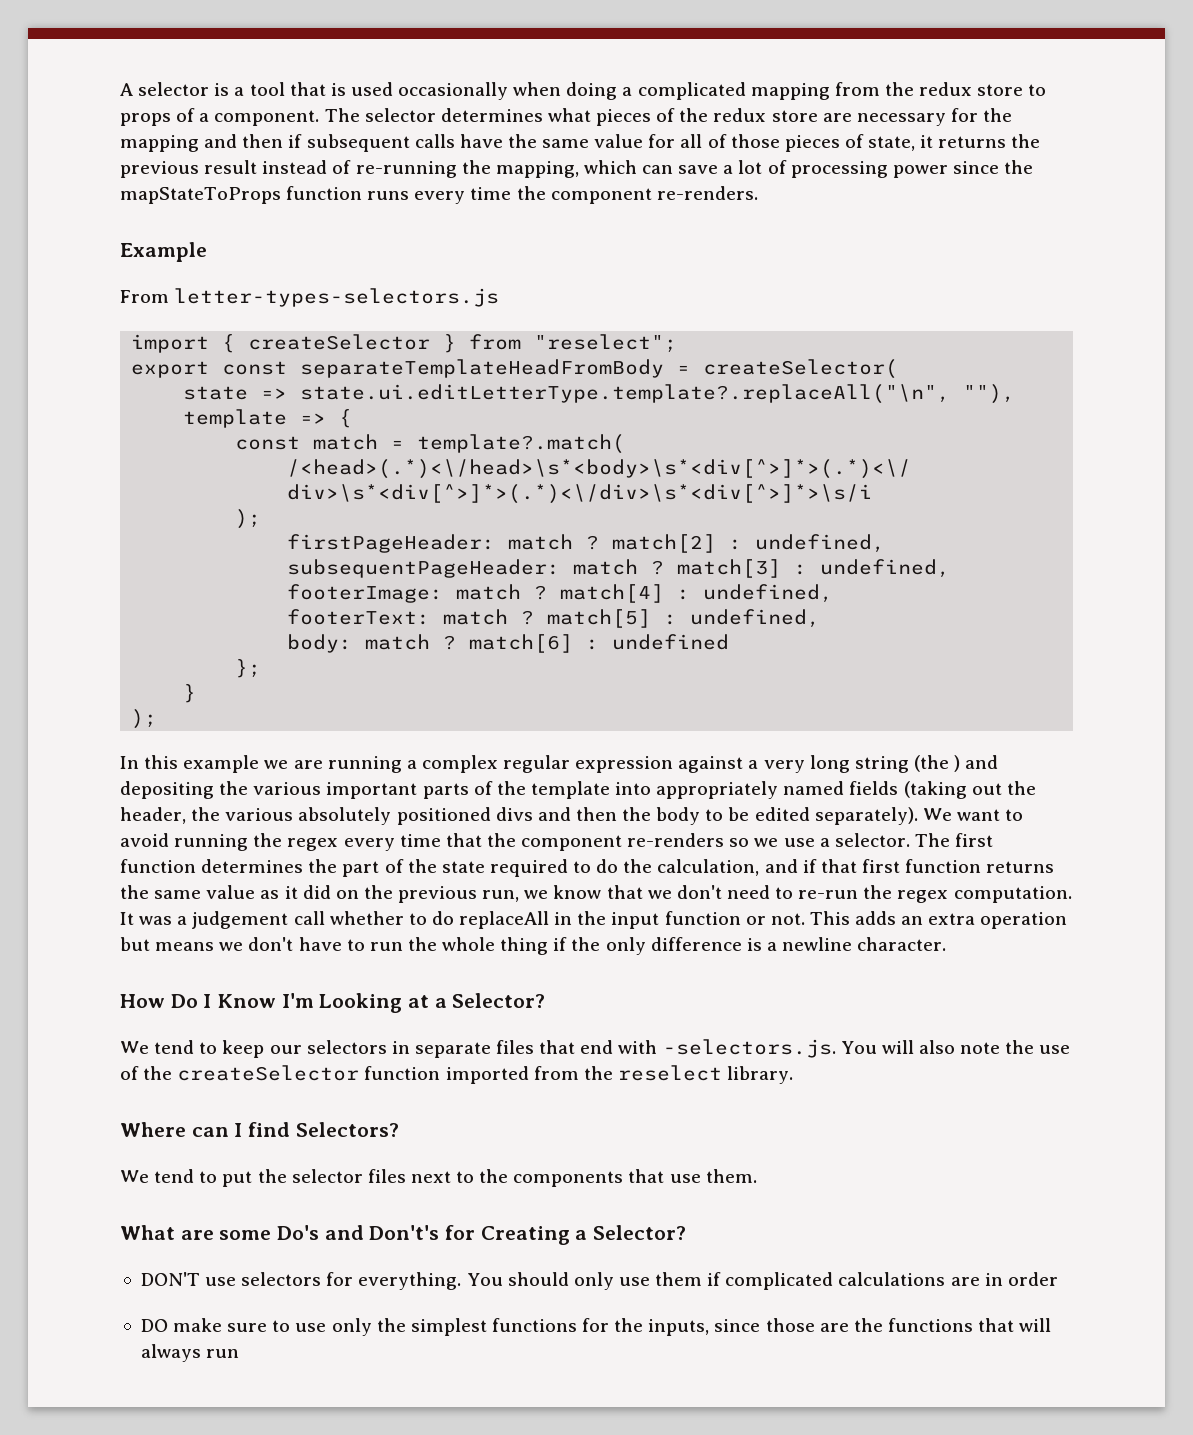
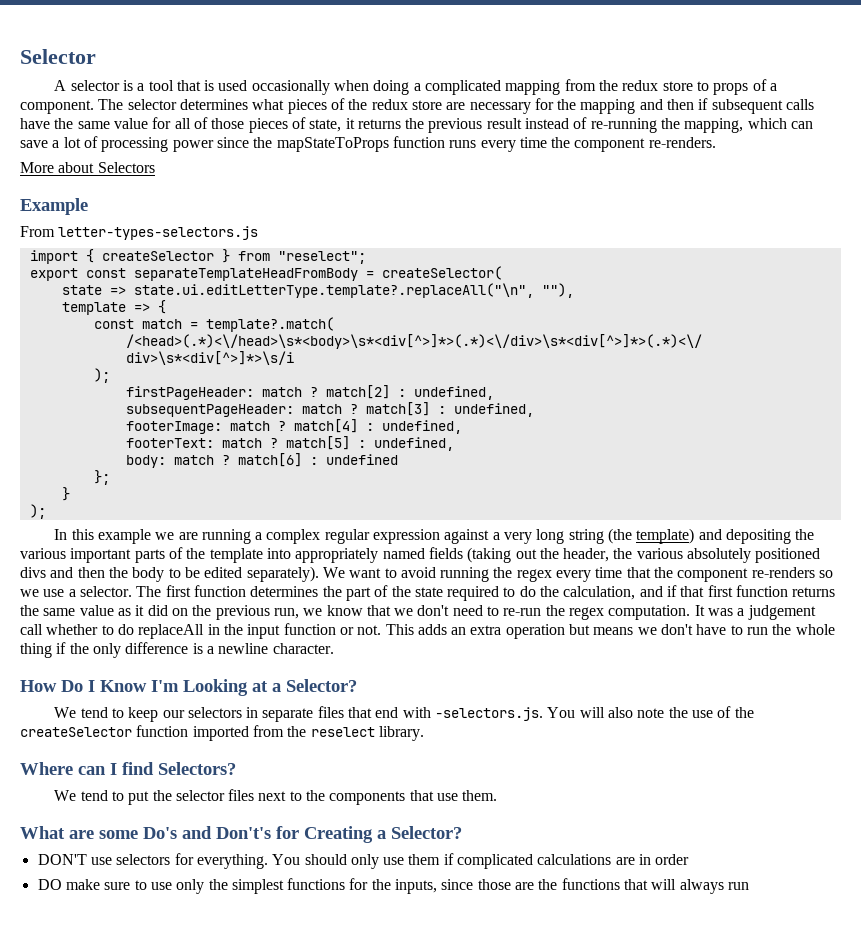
+ Selector
+ More about Selectors
- In this example we are running a complex regular expression against a very long string (the ) and depositing the various important parts of the template into appropriately named fields (taking out the header, the various absolutely positioned divs and then the body to be edited separately).
+ In this example we are running a complex regular expression against a very long string (the template) and depositing the various important parts of the template into appropriately named fields (taking out the header, the various absolutely positioned divs and then the body to be edited separately).

